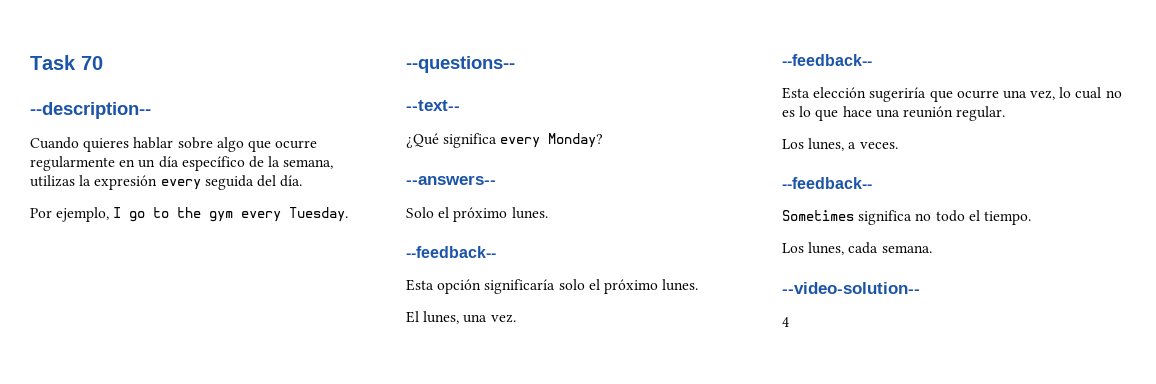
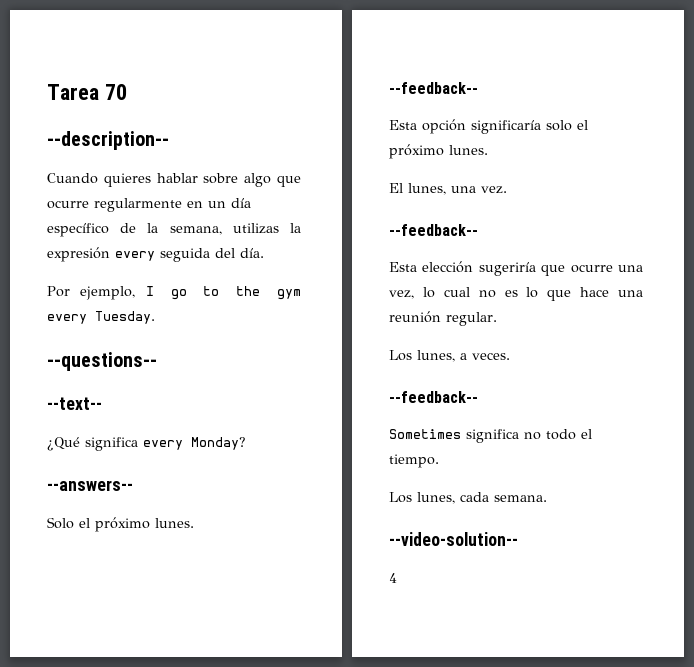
- Task 70
+ Tarea 70

